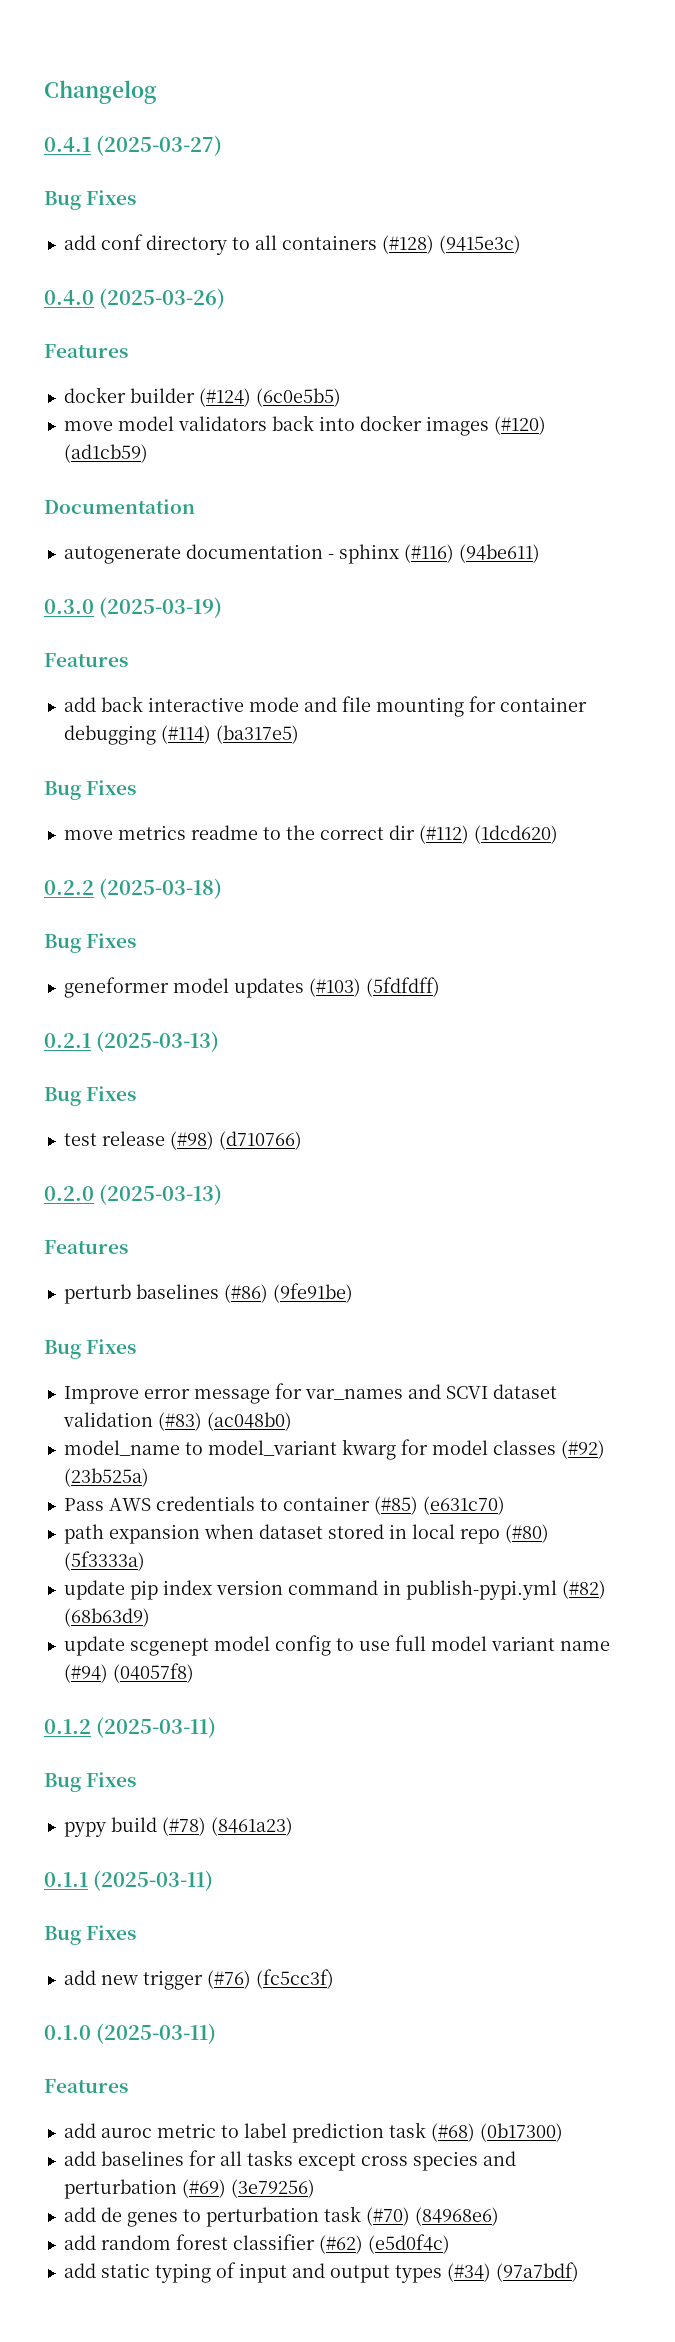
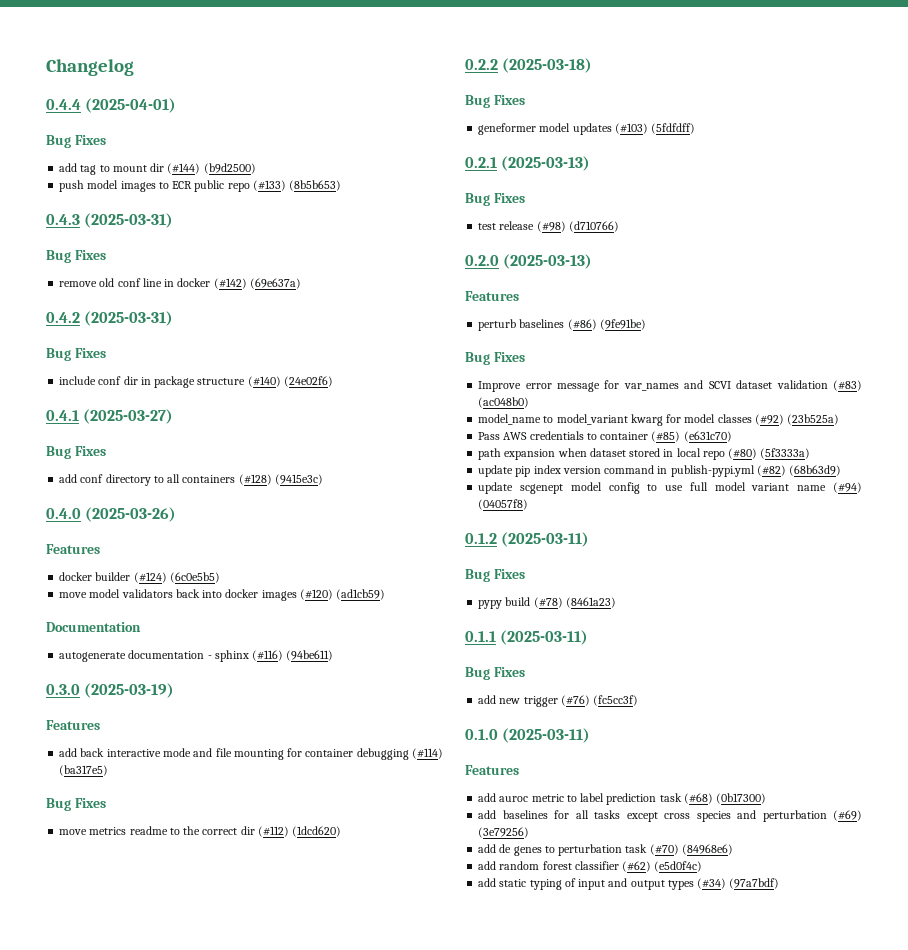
+ 0.4.4 (2025-04-01)
+ Bug Fixes
+ add tag to mount dir (#144) (b9d2500)
+ push model images to ECR public repo (#133) (8b5b653)
+ 0.4.3 (2025-03-31)
+ Bug Fixes
+ remove old conf line in docker (#142) (69e637a)
+ 0.4.2 (2025-03-31)
+ Bug Fixes
+ include conf dir in package structure (#140) (24e02f6)

